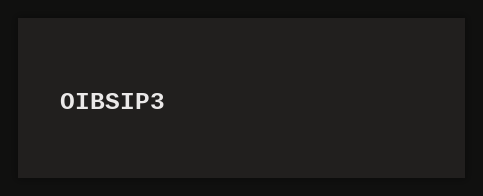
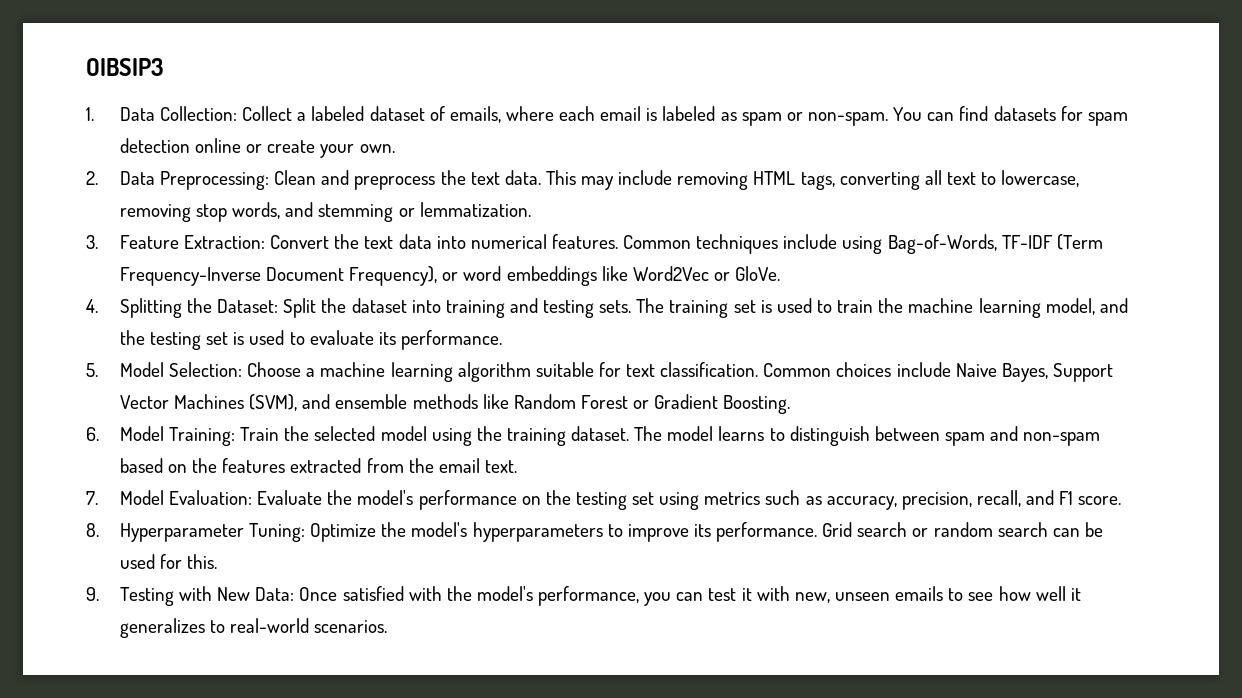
+ 1. Data Collection: Collect a labeled dataset of emails, where each email is labeled as spam or non-spam. You can find datasets for spam detection online or create your own.
+ 2. Data Preprocessing: Clean and preprocess the text data. This may include removing HTML tags, converting all text to lowercase, removing stop words, and stemming or lemmatization.
+ 3. Feature Extraction: Convert the text data into numerical features. Common techniques include using Bag-of-Words, TF-IDF (Term Frequency-Inverse Document Frequency), or word embeddings like Word2Vec or GloVe.
+ 4. Splitting the Dataset: Split the dataset into training and testing sets. The training set is used to train the machine learning model, and the testing set is used to evaluate its performance.
+ 5. Model Selection: Choose a machine learning algorithm suitable for text classification. Common choices include Naive Bayes, Support Vector Machines (SVM), and ensemble methods like Random Forest or Gradient Boosting.
+ 6. Model Training: Train the selected model using the training dataset. The model learns to distinguish between spam and non-spam based on the features extracted from the email text.
+ 7. Model Evaluation: Evaluate the model's performance on the testing set using metrics such as accuracy, precision, recall, and F1 score.
+ 8. Hyperparameter Tuning: Optimize the model's hyperparameters to improve its performance. Grid search or random search can be used for this.
+ 9. Testing with New Data: Once satisfied with the model's performance, you can test it with new, unseen emails to see how well it generalizes to real-world scenarios.

